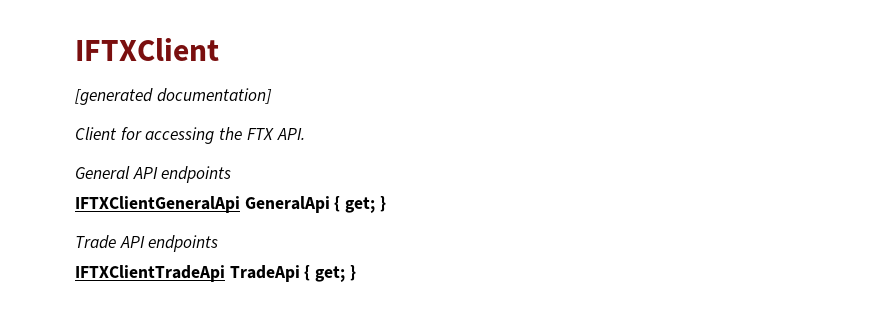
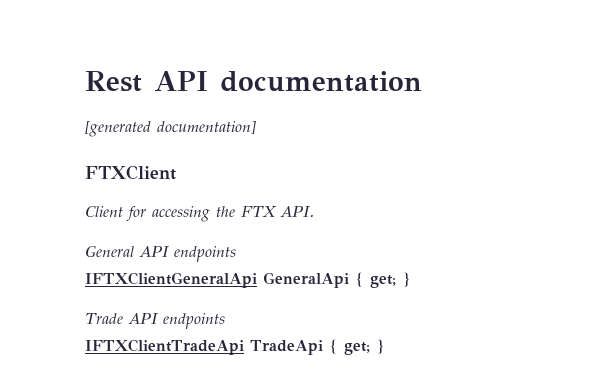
- IFTXClient
+ Rest API documentation
+ FTXClient

